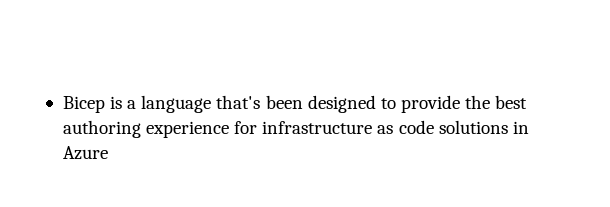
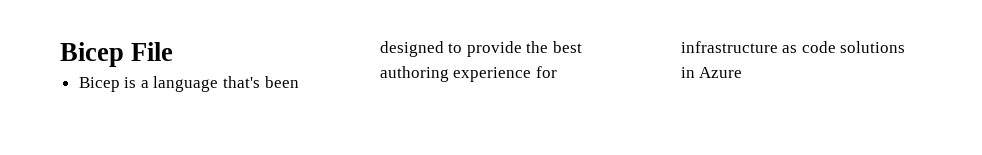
+ Bicep File

